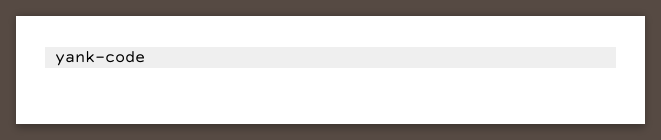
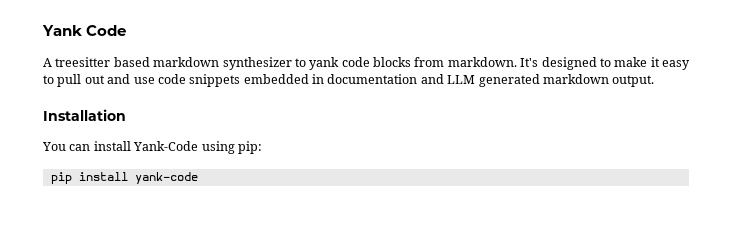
- yank-code
+ Yank Code
+ A treesitter based markdown synthesizer to yank code blocks from markdown. It's designed to make it easy to pull out and use code snippets embedded in documentation and LLM generated markdown output.
+ Installation
+ You can install Yank-Code using pip:
+ pip install yank-code

